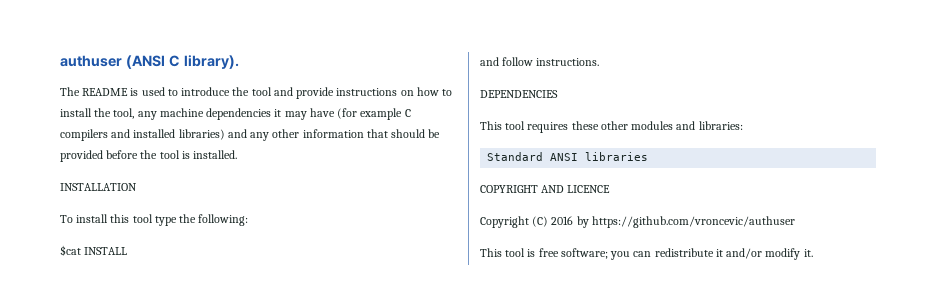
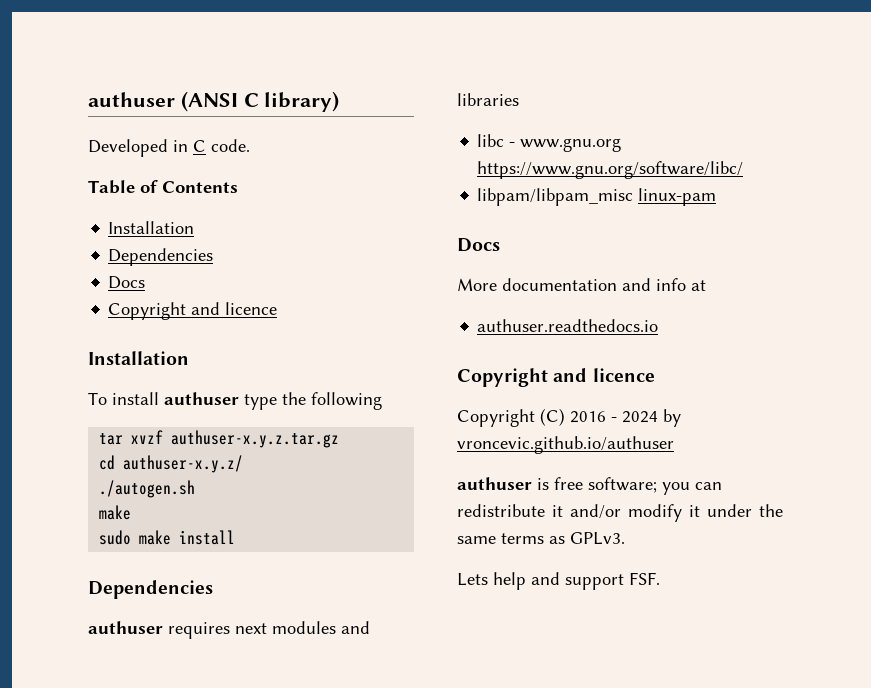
- authuser (ANSI C library).
- The README is used to introduce the tool and provide instructions on how to install the tool, any machine dependencies it may have (for example C compilers and installed libraries) and any other information that should be provided before the tool is installed.
- INSTALLATION
- To install this tool type the following:
- $cat INSTALL
- and follow instructions.
- DEPENDENCIES
- This tool requires these other modules and libraries:
- Standard ANSI libraries
- COPYRIGHT AND LICENCE
- Copyright (C) 2016 by https://github.com/vroncevic/authuser
- This tool is free software; you can redistribute it and/or modify it.
+ authuser (ANSI C library)
+ Developed in C code.
+ Table of Contents
+ Installation
+ Dependencies
+ Docs
+ Copyright and licence
+ Installation
+ To install authuser type the following
+ tar xvzf authuser-x.y.z.tar.gz
+ cd authuser-x.y.z/
+ ./autogen.sh
+ make
+ sudo make install
+ Dependencies
+ authuser requires next modules and libraries
+ libc - www.gnu.org https://www.gnu.org/software/libc/
+ libpam/libpam_misc linux-pam
+ Docs
+ More documentation and info at
+ authuser.readthedocs.io
+ Copyright and licence
+ Copyright (C) 2016 - 2024 by vroncevic.github.io/authuser
+ authuser is free software; you can redistribute it and/or modify it under the same terms as GPLv3.
+ Lets help and support FSF.

